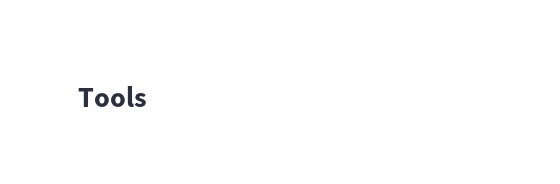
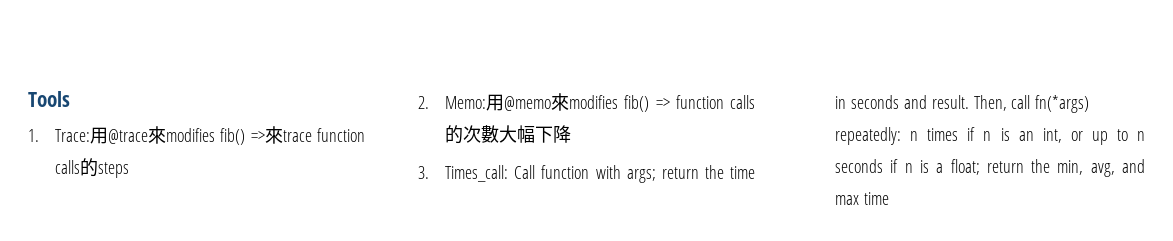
+ 1. Trace:用@trace來modifies fib() =>來trace function calls的steps
+ 2. Memo:用@memo來modifies fib() => function calls的次數大幅下降
+ 3. Times_call: Call function with args; return the time in seconds and result. Then, call fn(*args) repeatedly: n times if n is an int, or up to n seconds if n is a float; return the min, avg, and max time

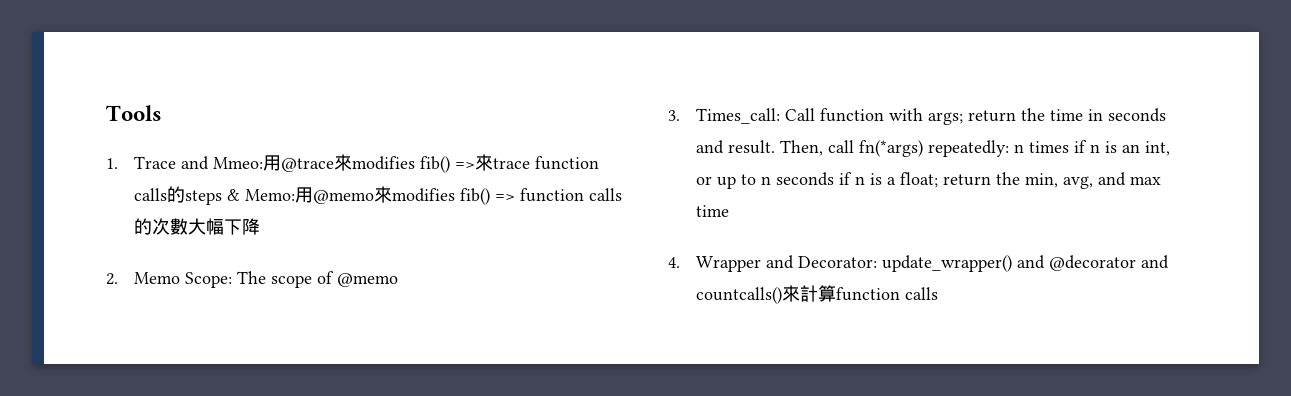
- 1. Trace:用@trace來modifies fib() =>來trace function calls的steps
- 2. Memo:用@memo來modifies fib() => function calls的次數大幅下降
+ 1. Trace and Mmeo:用@trace來modifies fib() =>來trace function calls的steps & Memo:用@memo來modifies fib() => function calls的次數大幅下降
+ 2. Memo Scope: The scope of @memo
+ 4. Wrapper and Decorator: update_wrapper() and @decorator and countcalls()來計算function calls

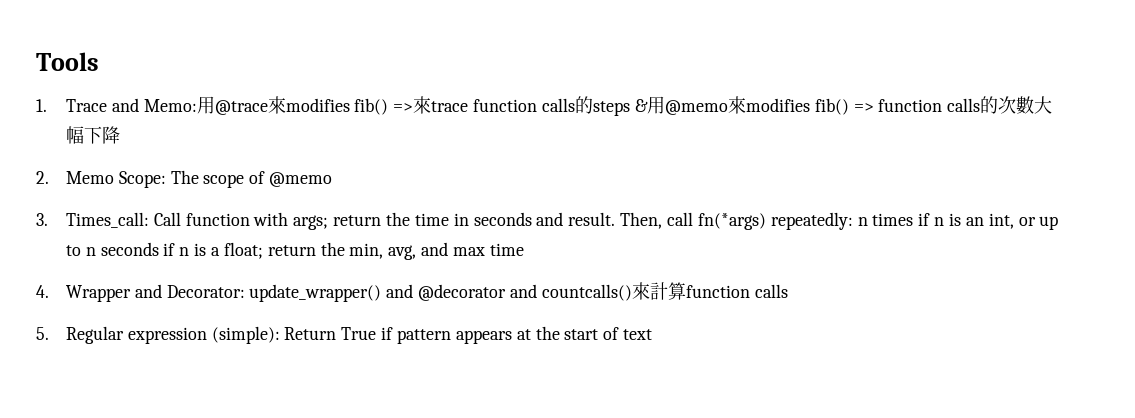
- 1. Trace and Mmeo:用@trace來modifies fib() =>來trace function calls的steps & Memo:用@memo來modifies fib() => function calls的次數大幅下降
+ 1. Trace and Memo:用@trace來modifies fib() =>來trace function calls的steps &用@memo來modifies fib() => function calls的次數大幅下降
+ 5. Regular expression (simple): Return True if pattern appears at the start of text

